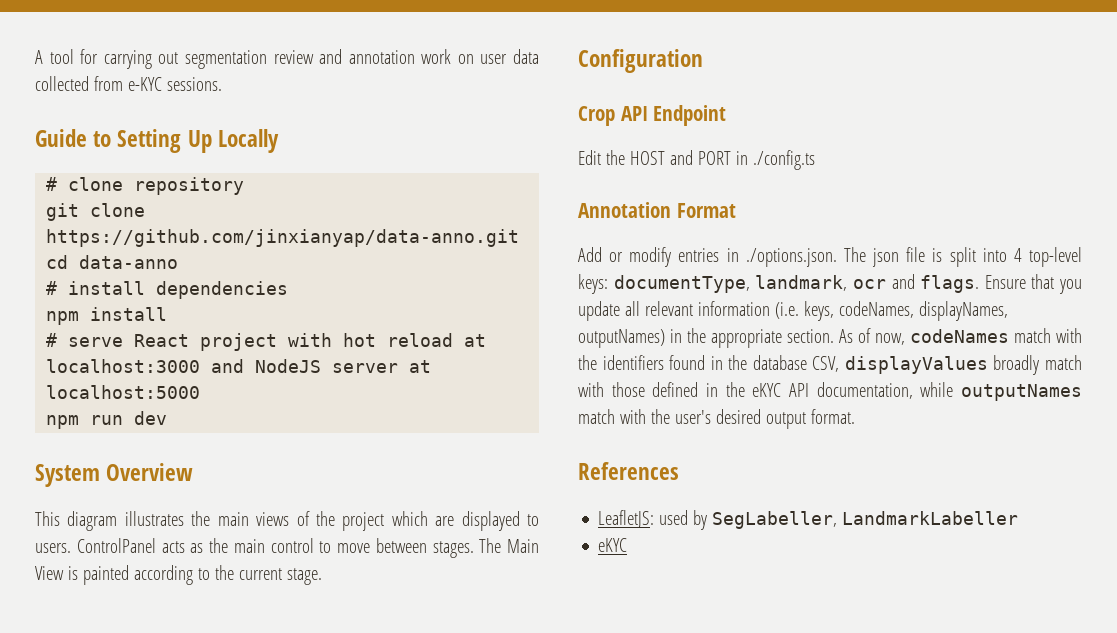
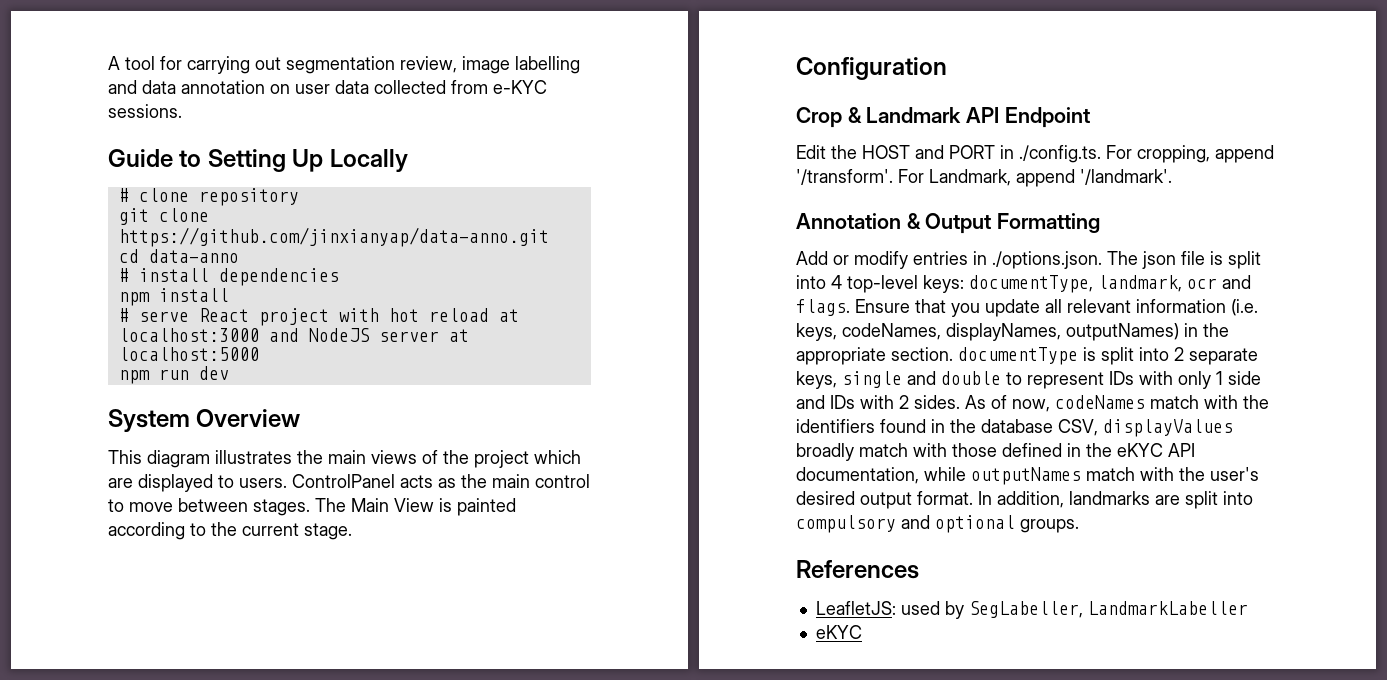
- A tool for carrying out segmentation review and annotation work on user data collected from e-KYC sessions.
+ A tool for carrying out segmentation review, image labelling and data annotation on user data collected from e-KYC sessions.
- Crop API Endpoint
+ Crop & Landmark API Endpoint
- Edit the HOST and PORT in ./config.ts
- Annotation Format
+ Edit the HOST and PORT in ./config.ts. For cropping, append '/transform'. For Landmark, append '/landmark'.
+ Annotation & Output Formatting
- Ensure that you update all relevant information (i.e. keys, codeNames, displayNames, outputNames) in the appropriate section.
+ Ensure that you update all relevant information (i.e. keys, codeNames, displayNames, outputNames) in the appropriate section. documentType is split into 2 separate keys, single and double to represent IDs with only 1 side and IDs with 2 sides.
+ In addition, landmarks are split into compulsory and optional groups.

